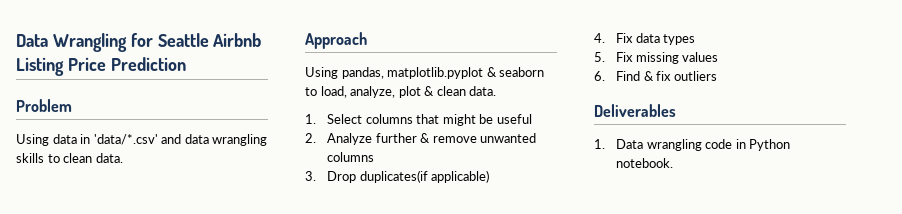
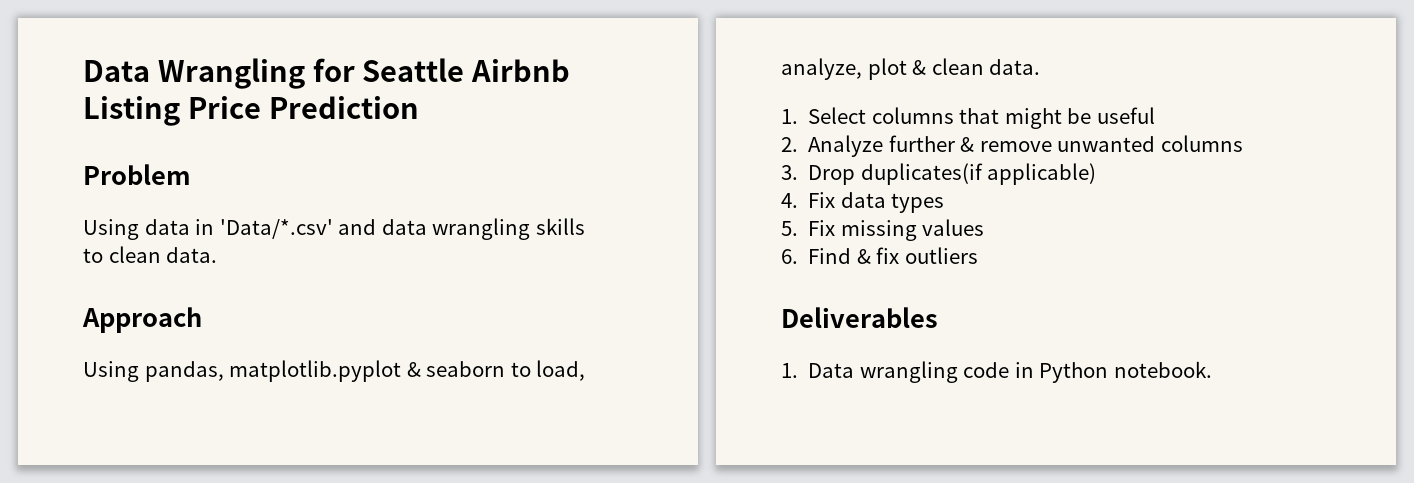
- Using data in 'data/*.csv' and data wrangling skills to clean data.
+ Using data in 'Data/*.csv' and data wrangling skills to clean data.

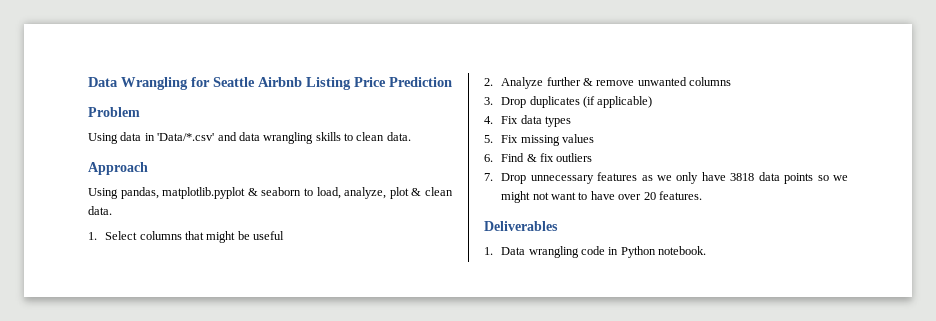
- 3. Drop duplicates(if applicable)
+ 3. Drop duplicates (if applicable)
+ 7. Drop unnecessary features as we only have 3818 data points so we might not want to have over 20 features.

